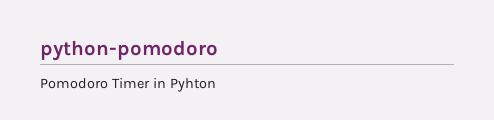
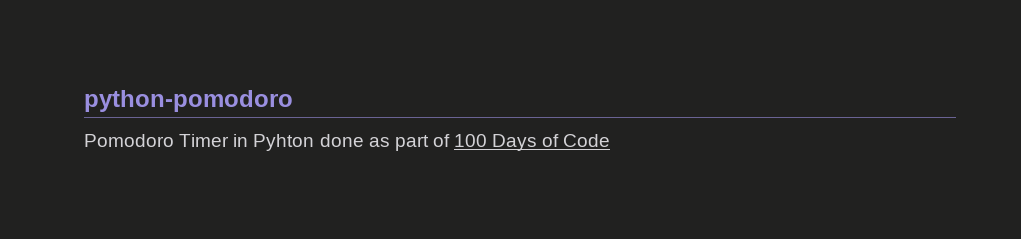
- Pomodoro Timer in Pyhton
+ Pomodoro Timer in Pyhton done as part of 100 Days of Code

